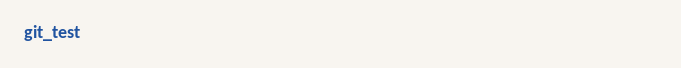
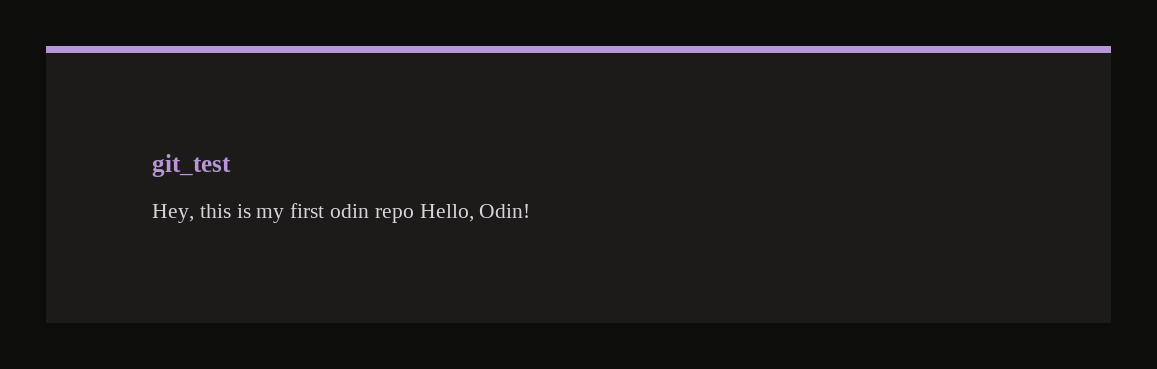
+ Hey, this is my first odin repo Hello, Odin!

